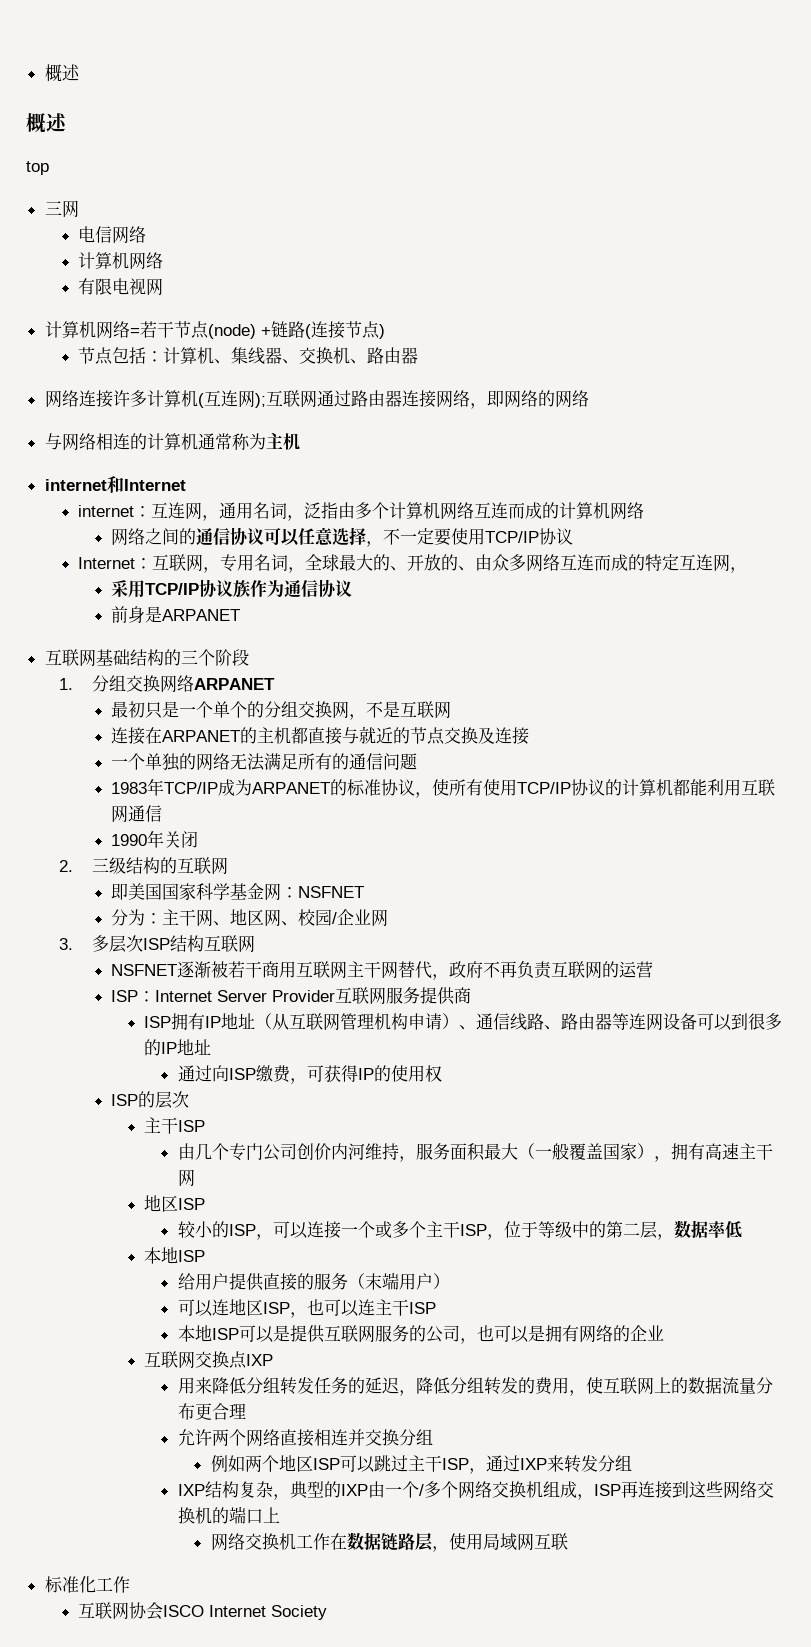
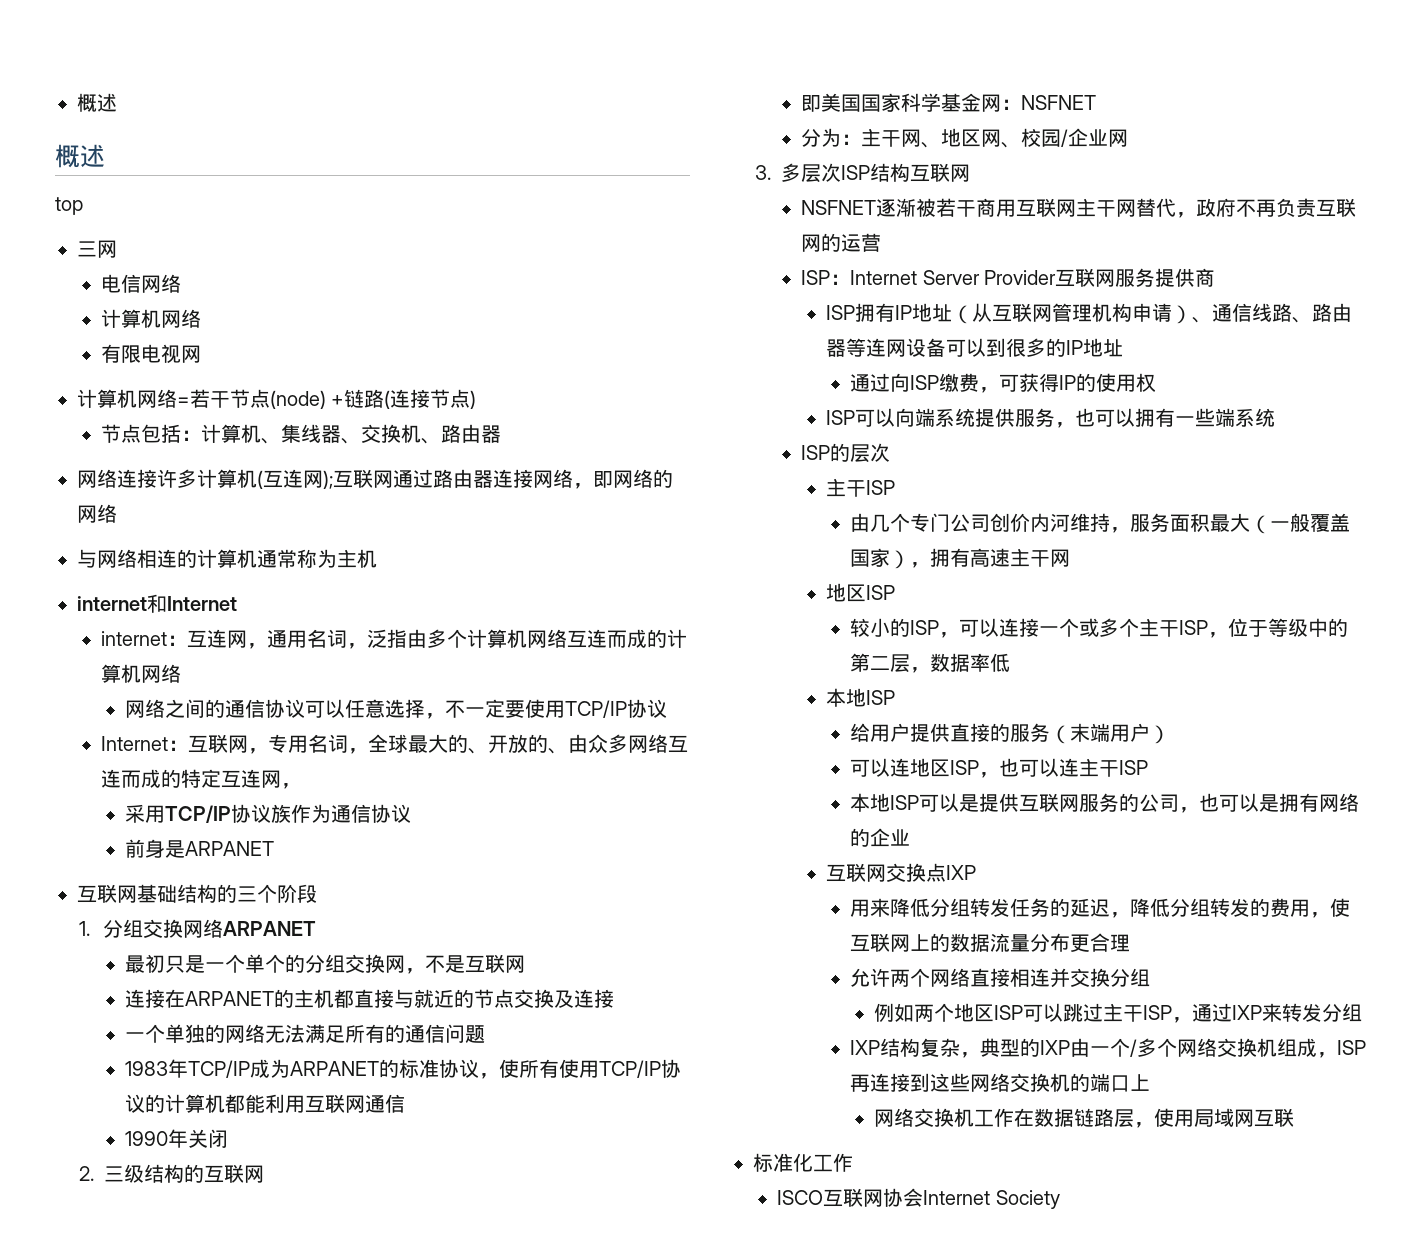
+ ISP可以向端系统提供服务，也可以拥有一些端系统
- 互联网协会ISCO Internet Society
+ ISCO互联网协会Internet Society

